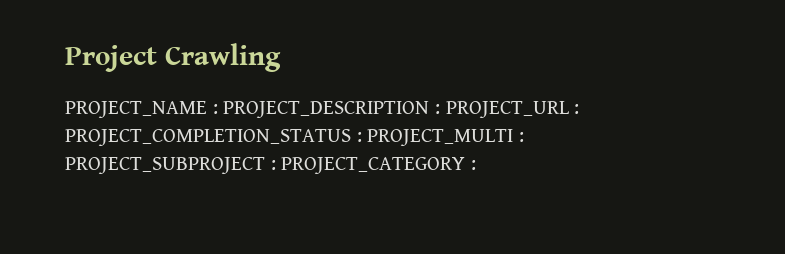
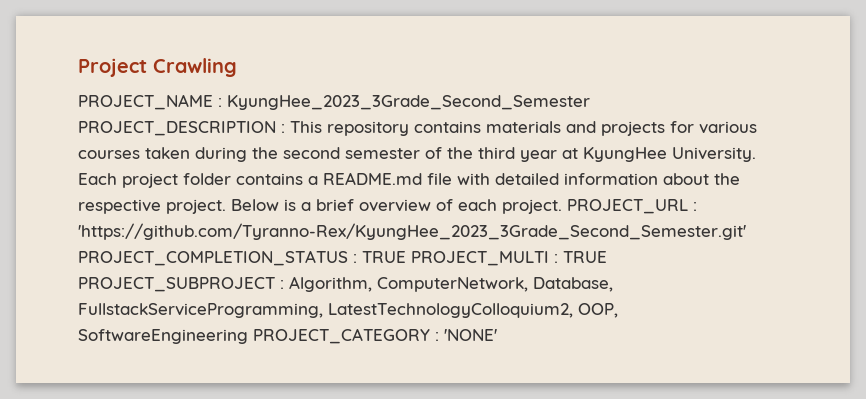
- PROJECT_NAME : PROJECT_DESCRIPTION : PROJECT_URL : PROJECT_COMPLETION_STATUS : PROJECT_MULTI : PROJECT_SUBPROJECT : PROJECT_CATEGORY :
+ PROJECT_NAME : KyungHee_2023_3Grade_Second_Semester PROJECT_DESCRIPTION : This repository contains materials and projects for various courses taken during the second semester of the third year at KyungHee University. Each project folder contains a README.md file with detailed information about the respective project. Below is a brief overview of each project. PROJECT_URL : 'https://github.com/Tyranno-Rex/KyungHee_2023_3Grade_Second_Semester.git' PROJECT_COMPLETION_STATUS : TRUE PROJECT_MULTI : TRUE PROJECT_SUBPROJECT : Algorithm, ComputerNetwork, Database, FullstackServiceProgramming, LatestTechnologyColloquium2, OOP, SoftwareEngineering PROJECT_CATEGORY : 'NONE'

